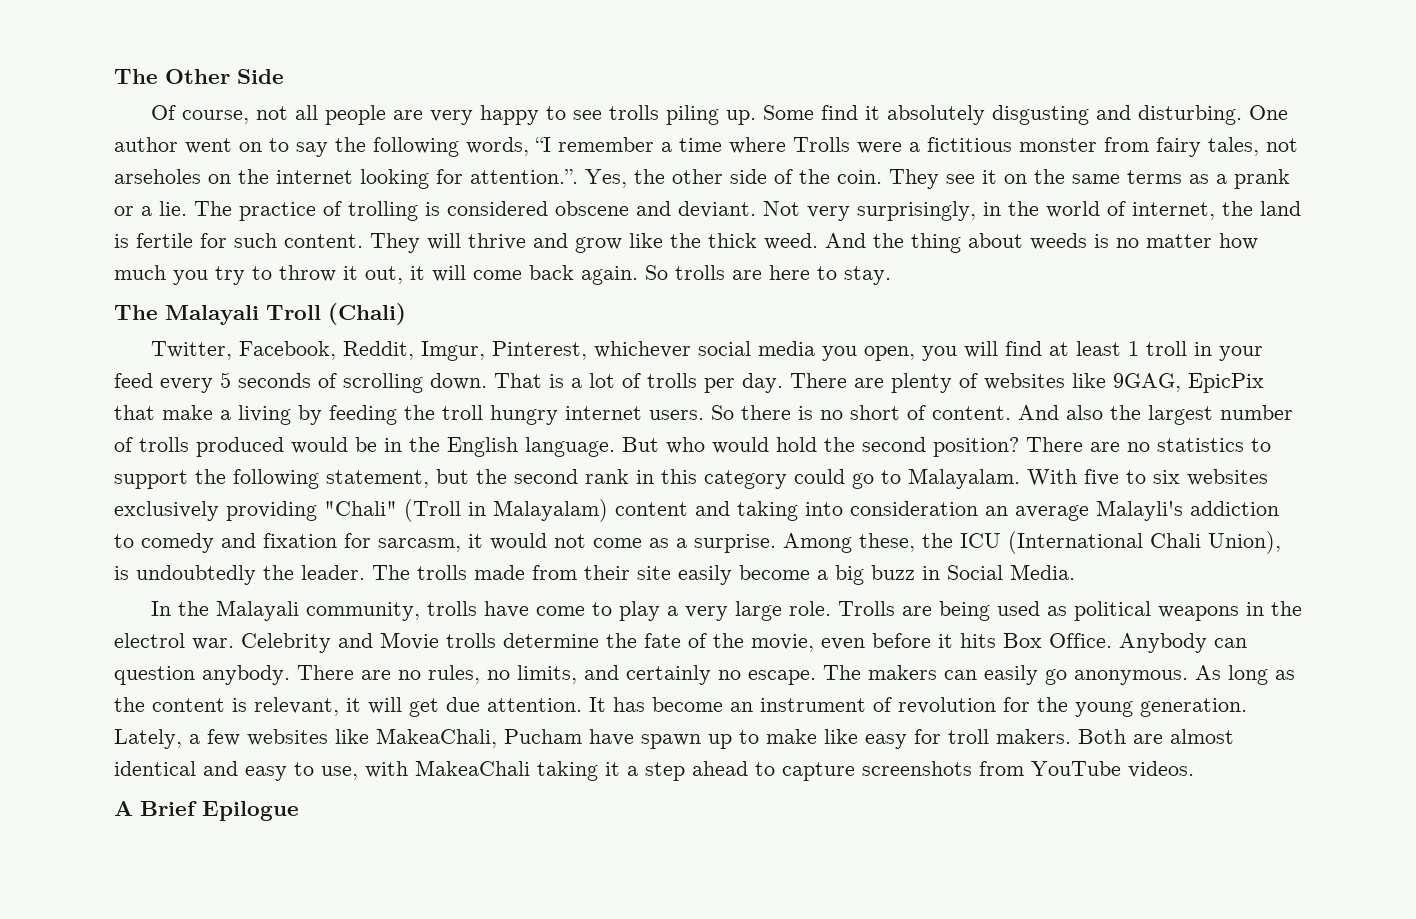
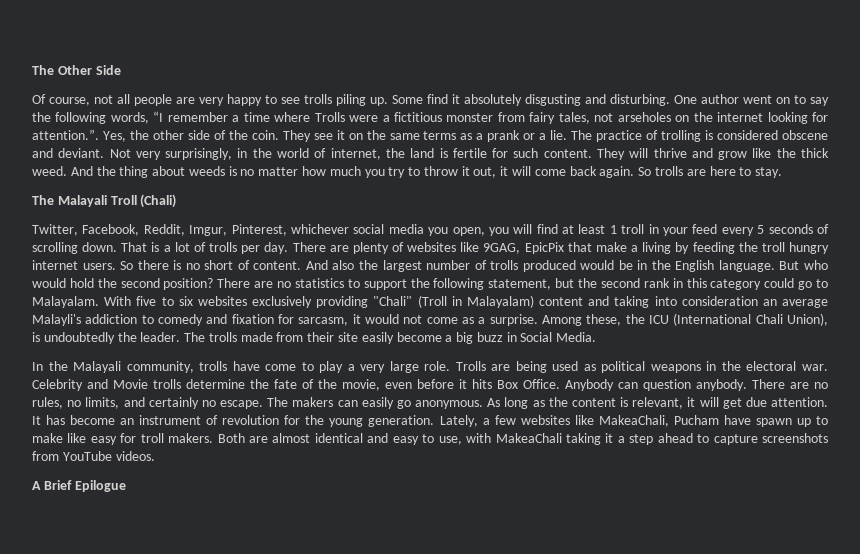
- Trolls are being used as political weapons in the electrol war.
+ Trolls are being used as political weapons in the electoral war.

